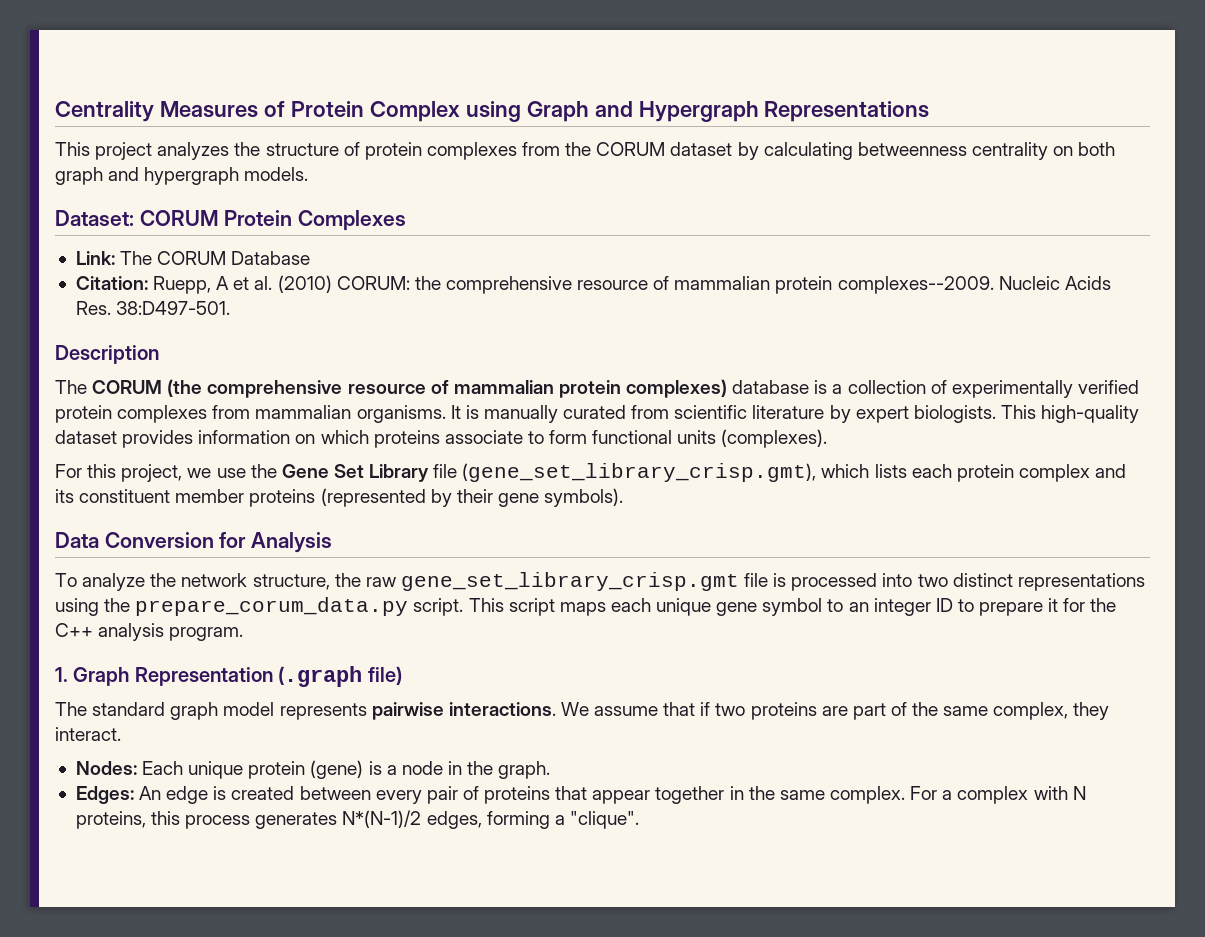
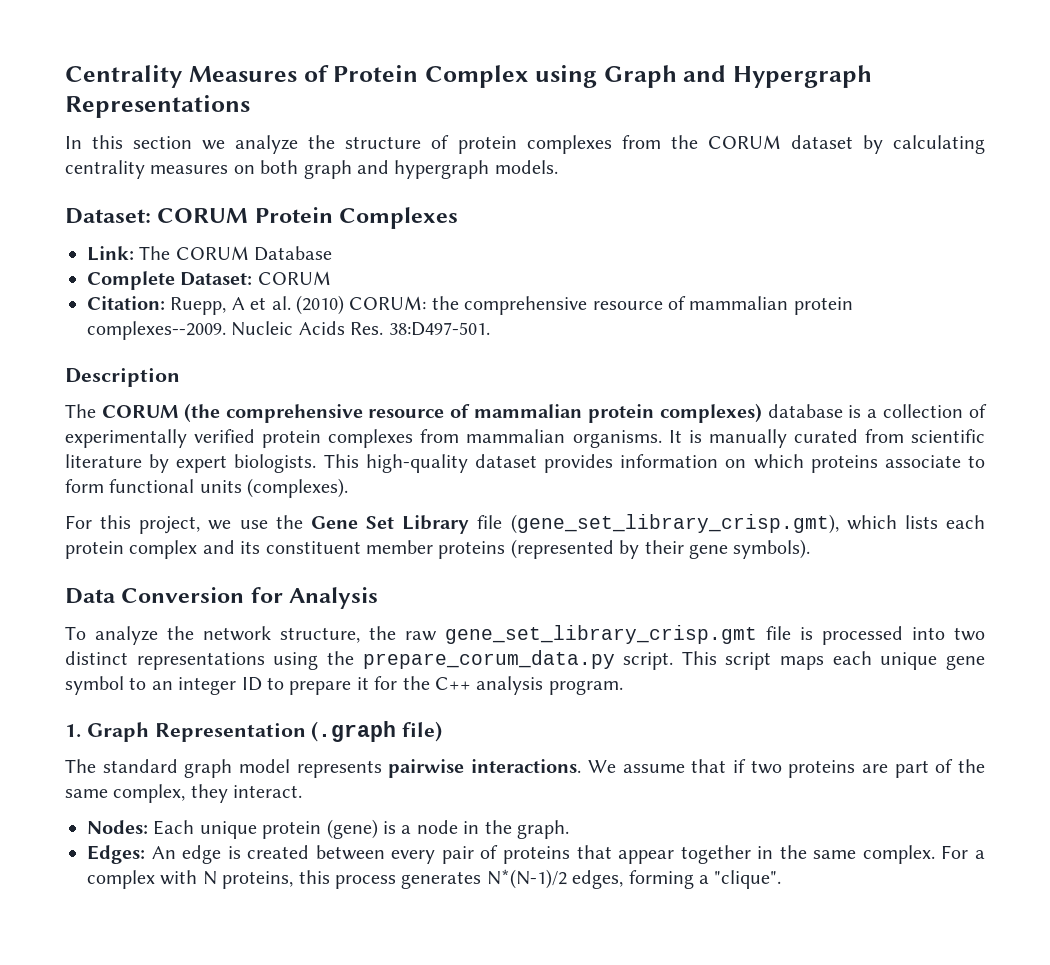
- This project analyzes the structure of protein complexes from the CORUM dataset by calculating betweenness centrality on both graph and hypergraph models.
+ In this section we analyze the structure of protein complexes from the CORUM dataset by calculating centrality measures on both graph and hypergraph models.
+ Complete Dataset: CORUM

